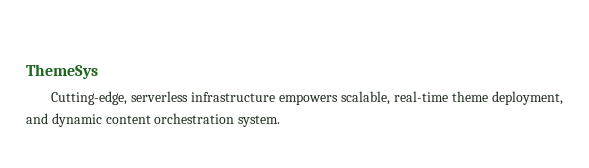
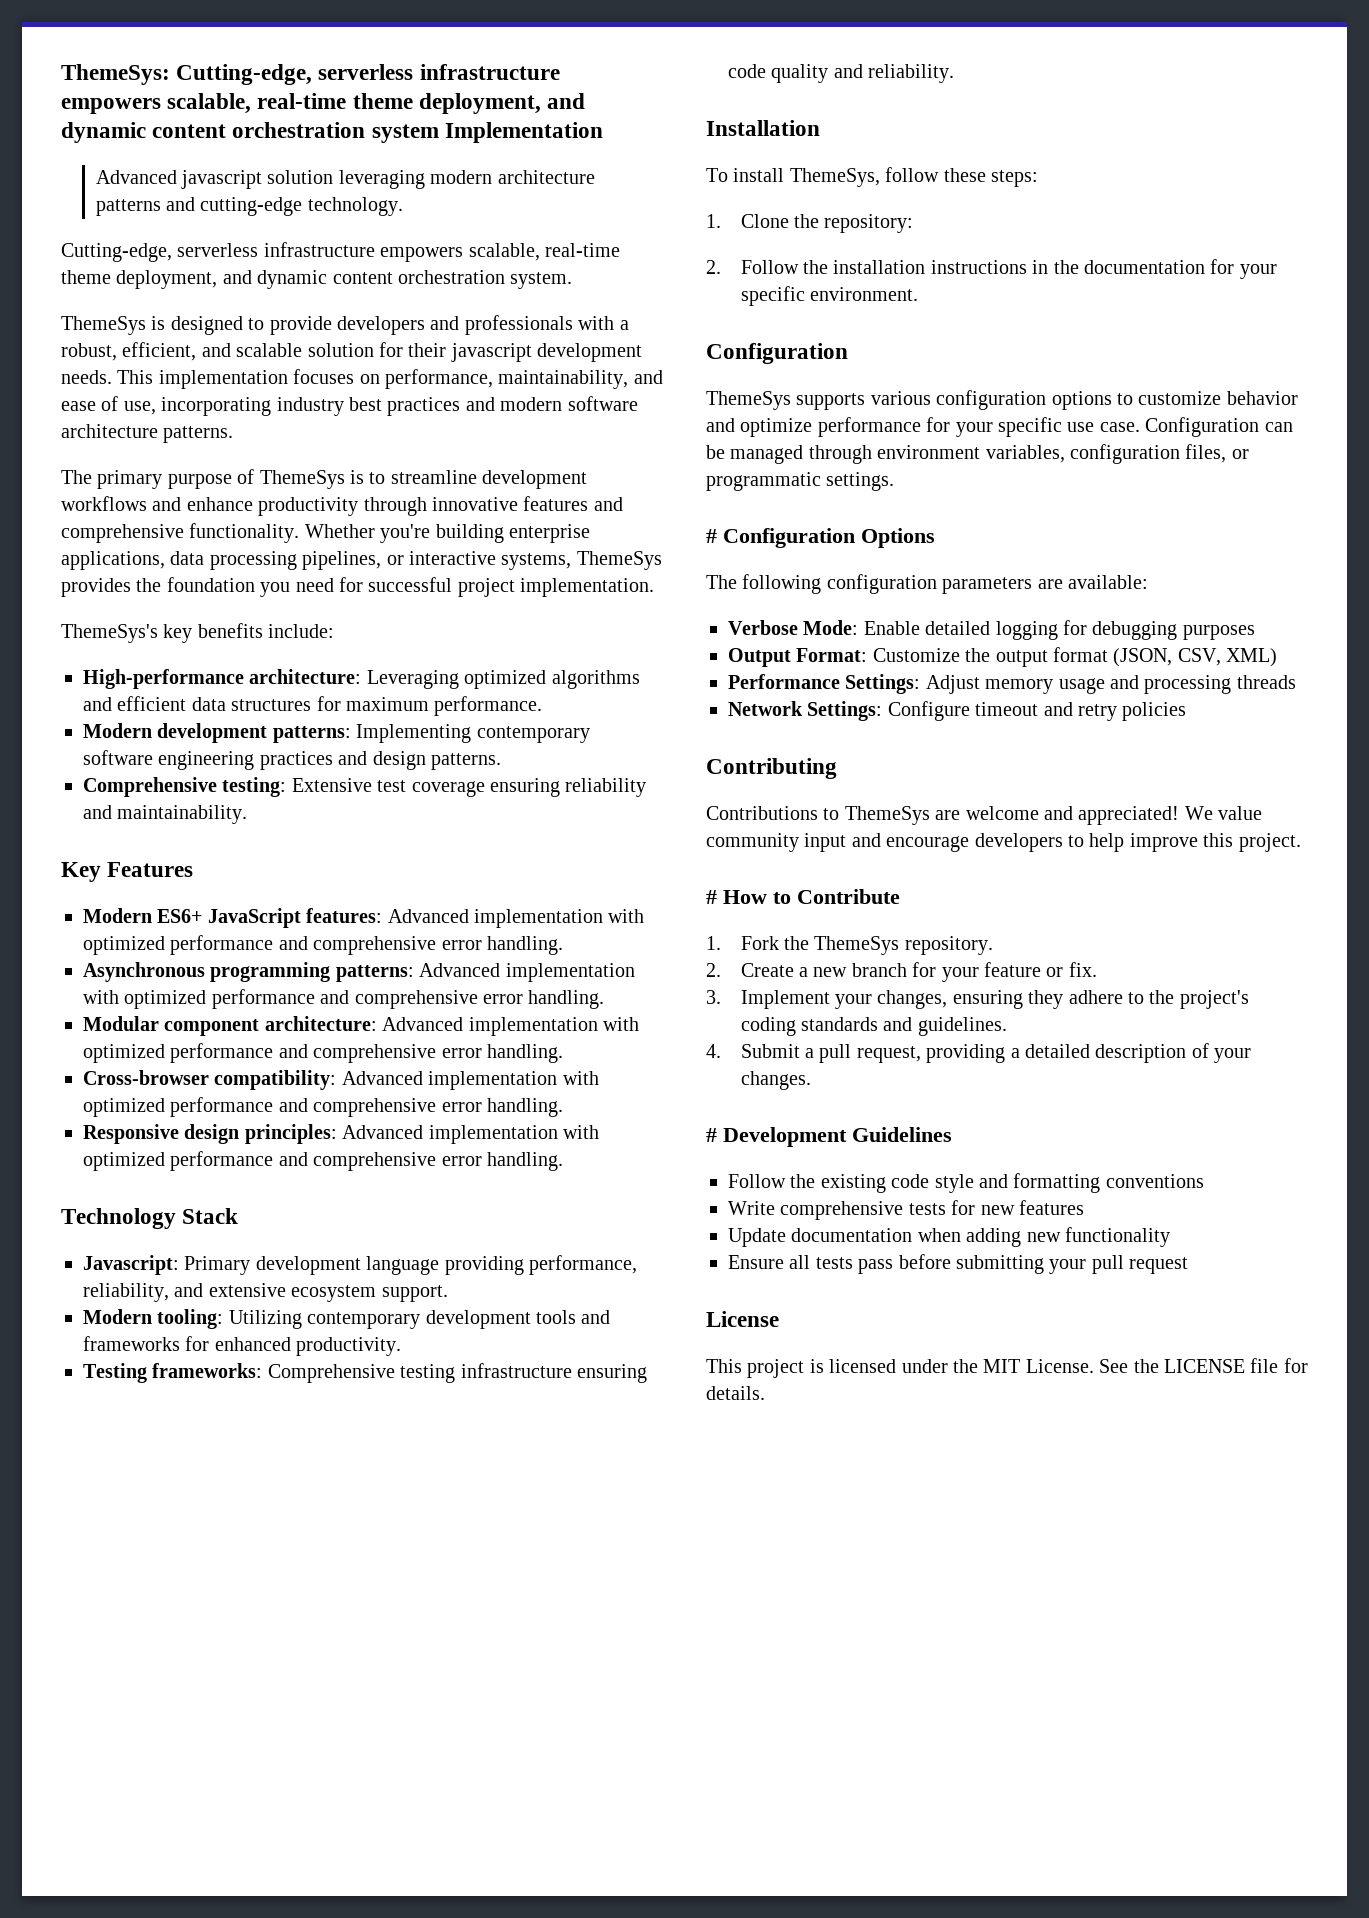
- ThemeSys
+ ThemeSys: Cutting-edge, serverless infrastructure empowers scalable, real-time theme deployment, and dynamic content orchestration system Implementation
+ Advanced javascript solution leveraging modern architecture patterns and cutting-edge technology.
+ ThemeSys is designed to provide developers and professionals with a robust, efficient, and scalable solution for their javascript development needs. This implementation focuses on performance, maintainability, and ease of use, incorporating industry best practices and modern software architecture patterns.
+ The primary purpose of ThemeSys is to streamline development workflows and enhance productivity through innovative features and comprehensive functionality. Whether you're building enterprise applications, data processing pipelines, or interactive systems, ThemeSys provides the foundation you need for successful project implementation.
+ ThemeSys's key benefits include:
+ High-performance architecture: Leveraging optimized algorithms and efficient data structures for maximum performance.
+ Modern development patterns: Implementing contemporary software engineering practices and design patterns.
+ Comprehensive testing: Extensive test coverage ensuring reliability and maintainability.
+ Key Features
+ Modern ES6+ JavaScript features: Advanced implementation with optimized performance and comprehensive error handling.
+ Asynchronous programming patterns: Advanced implementation with optimized performance and comprehensive error handling.
+ Modular component architecture: Advanced implementation with optimized performance and comprehensive error handling.
+ Cross-browser compatibility: Advanced implementation with optimized performance and comprehensive error handling.
+ Responsive design principles: Advanced implementation with optimized performance and comprehensive error handling.
+ Technology Stack
+ Javascript: Primary development language providing performance, reliability, and extensive ecosystem support.
+ Modern tooling: Utilizing contemporary development tools and frameworks for enhanced productivity.
+ Testing frameworks: Comprehensive testing infrastructure ensuring code quality and reliability.
+ Installation
+ To install ThemeSys, follow these steps:
+ 1. Clone the repository:
+ 2. Follow the installation instructions in the documentation for your specific environment.
+ Configuration
+ ThemeSys supports various configuration options to customize behavior and optimize performance for your specific use case. Configuration can be managed through environment variables, configuration files, or programmatic settings.
+ # Configuration Options
+ The following configuration parameters are available:
+ Verbose Mode: Enable detailed logging for debugging purposes
+ Output Format: Customize the output format (JSON, CSV, XML)
+ Performance Settings: Adjust memory usage and processing threads
+ Network Settings: Configure timeout and retry policies
+ Contributing
+ Contributions to ThemeSys are welcome and appreciated! We value community input and encourage developers to help improve this project.
+ # How to Contribute
+ 1. Fork the ThemeSys repository.
+ 2. Create a new branch for your feature or fix.
+ 3. Implement your changes, ensuring they adhere to the project's coding standards and guidelines.
+ 4. Submit a pull request, providing a detailed description of your changes.
+ # Development Guidelines
+ Follow the existing code style and formatting conventions
+ Write comprehensive tests for new features
+ Update documentation when adding new functionality
+ Ensure all tests pass before submitting your pull request
+ License
+ This project is licensed under the MIT License. See the LICENSE file for details.

